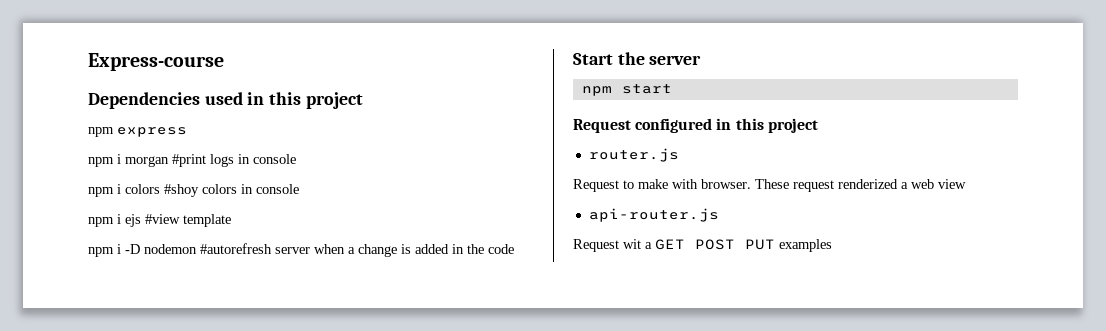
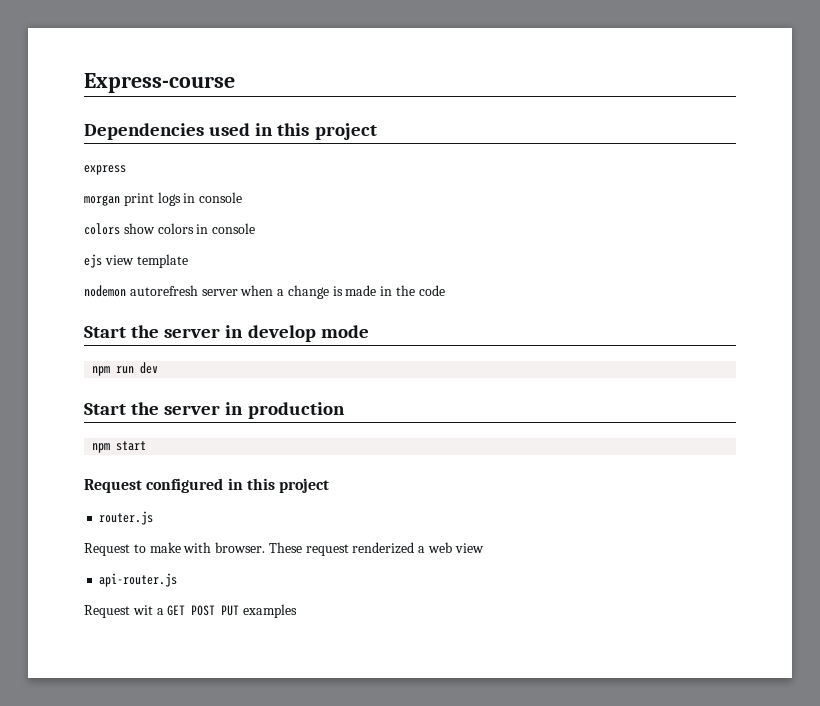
- npm express
+ express
- npm i morgan #print logs in console
+ morgan print logs in console
- npm i colors #shoy colors in console
+ colors show colors in console
- npm i ejs #view template
- npm i -D nodemon #autorefresh server when a change is added in the code
+ ejs view template
+ nodemon autorefresh server when a change is made in the code
- Start the server
+ Start the server in develop mode
+ npm run dev
+ Start the server in production

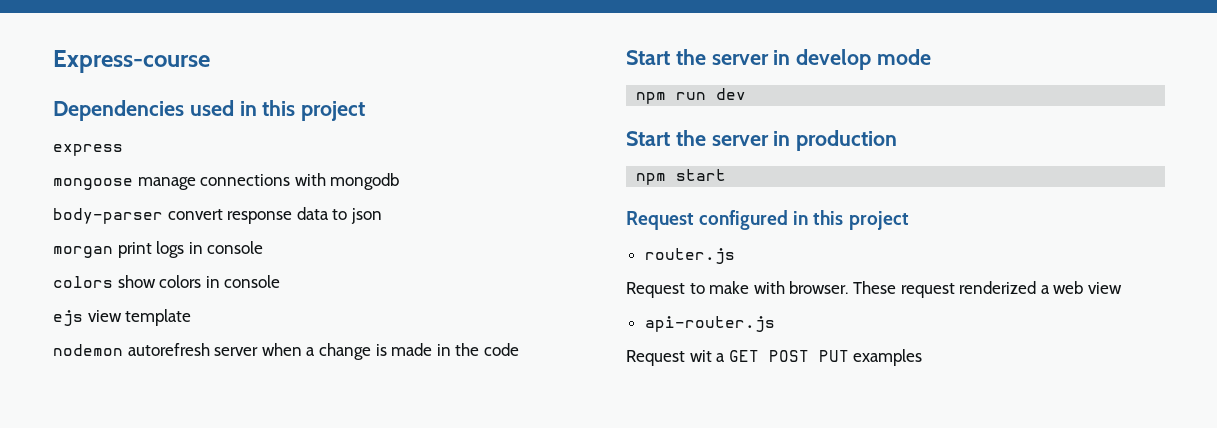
+ mongoose manage connections with mongodb
+ body-parser convert response data to json

